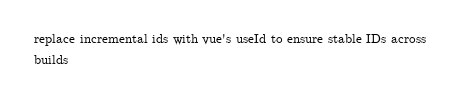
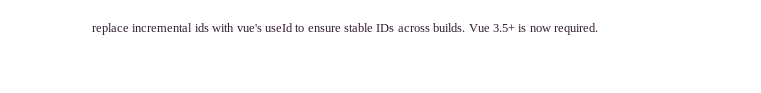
- replace incremental ids with vue's useId to ensure stable IDs across builds
+ replace incremental ids with vue's useId to ensure stable IDs across builds. Vue 3.5+ is now required.

